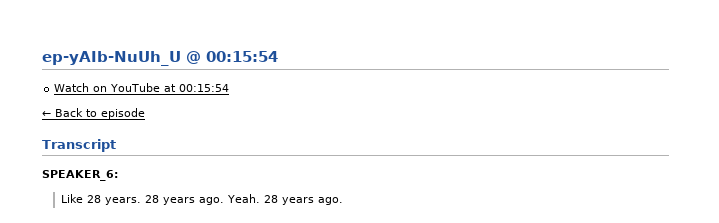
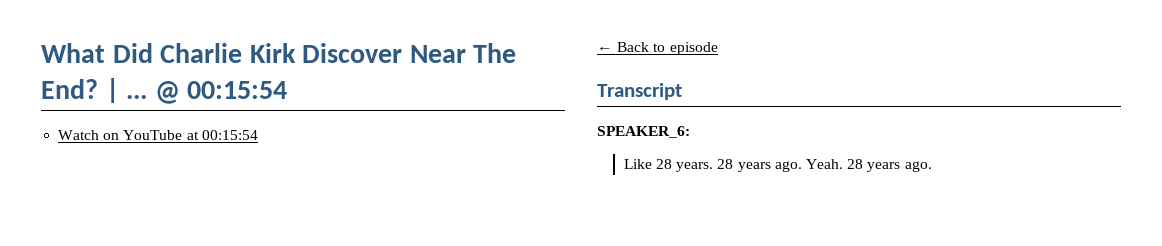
- ep-yAIb-NuUh_U @ 00:15:54
+ What Did Charlie Kirk Discover Near The End? | ... @ 00:15:54

